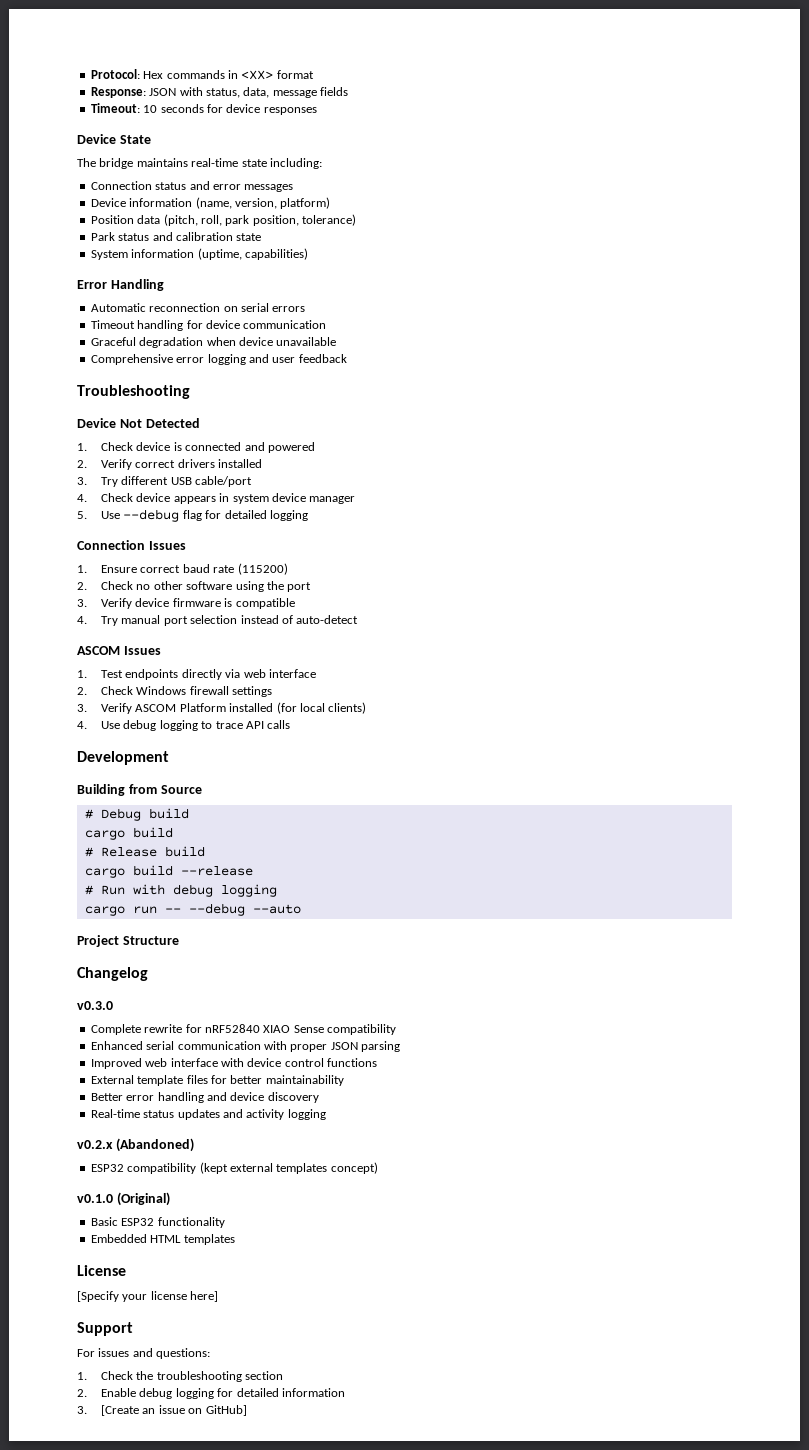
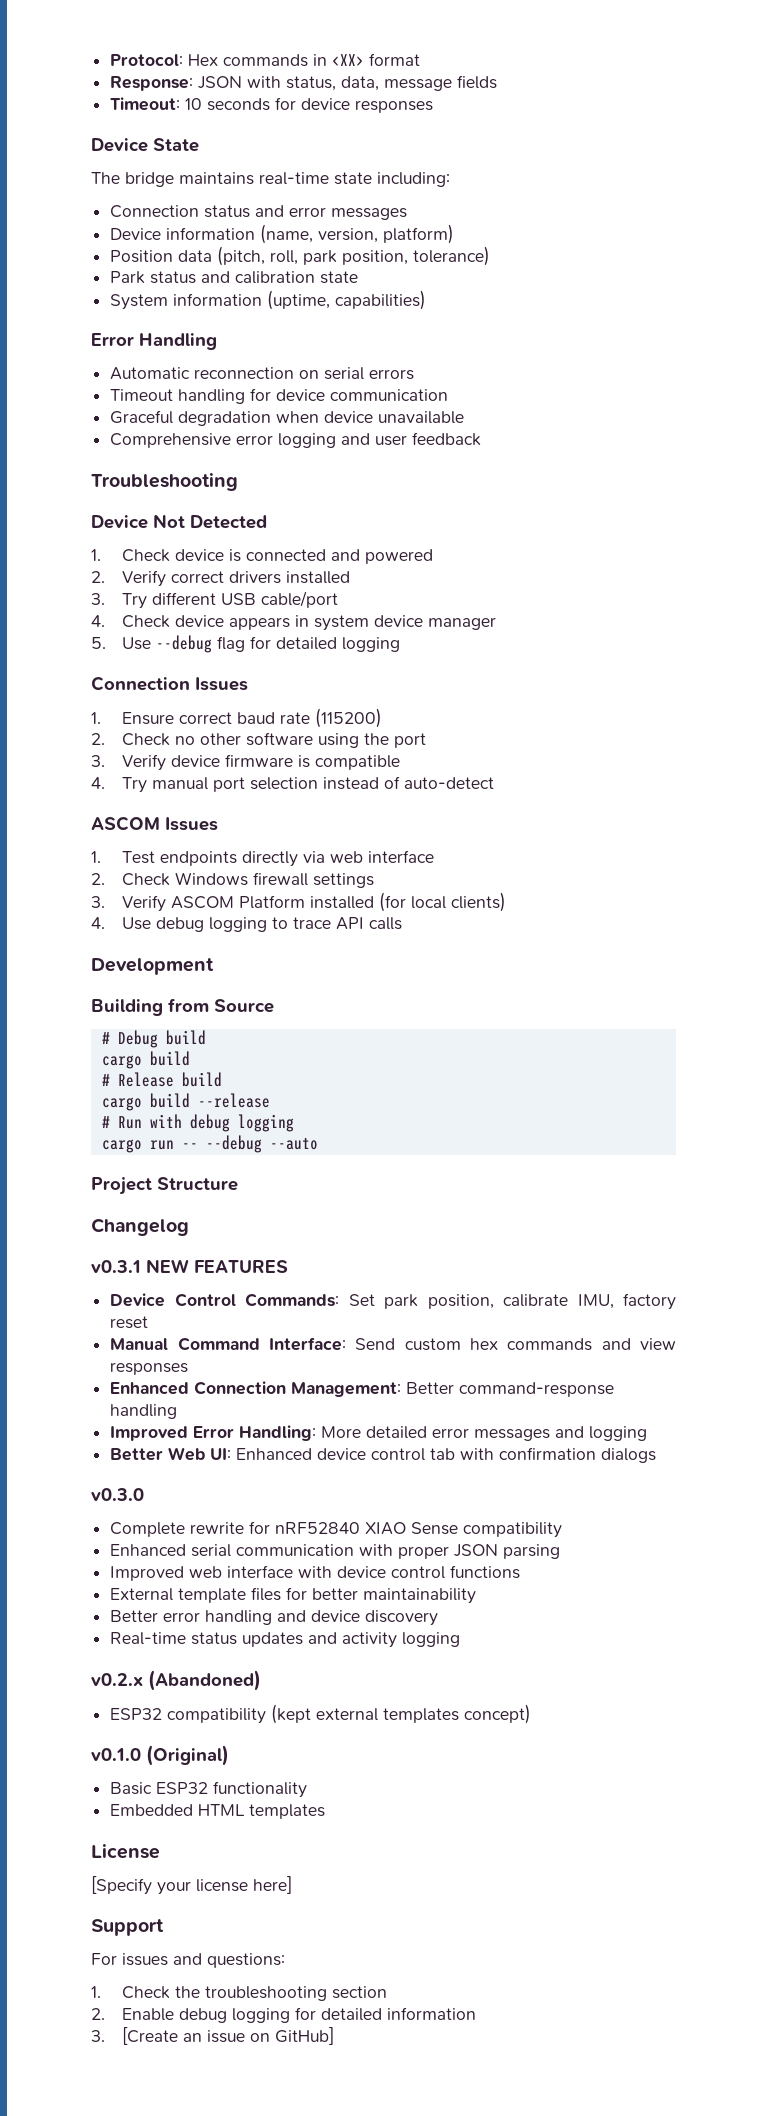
+ v0.3.1 NEW FEATURES
+ Device Control Commands: Set park position, calibrate IMU, factory reset
+ Manual Command Interface: Send custom hex commands and view responses
+ Enhanced Connection Management: Better command-response handling
+ Improved Error Handling: More detailed error messages and logging
+ Better Web UI: Enhanced device control tab with confirmation dialogs

